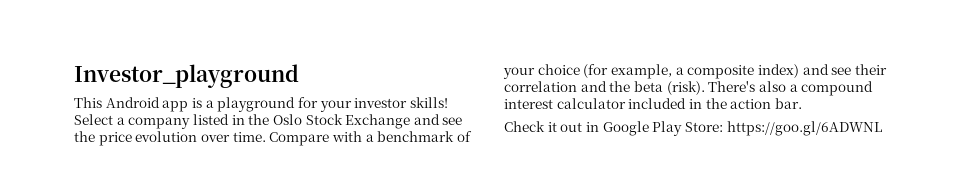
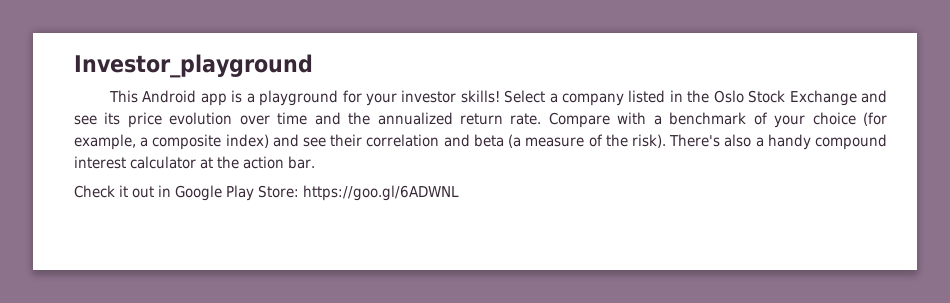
- Select a company listed in the Oslo Stock Exchange and see the price evolution over time.
+ Select a company listed in the Oslo Stock Exchange and see its price evolution over time and the annualized return rate.
- Compare with a benchmark of your choice (for example, a composite index) and see their correlation and the beta (risk).
+ Compare with a benchmark of your choice (for example, a composite index) and see their correlation and beta (a measure of the risk).
- There's also a compound interest calculator included in the action bar.
+ There's also a handy compound interest calculator at the action bar.

